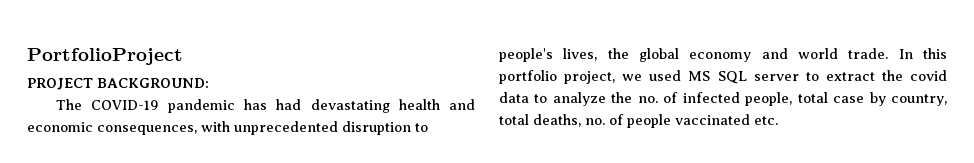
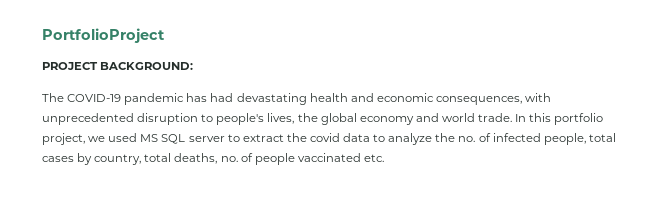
- In this portfolio project, we used MS SQL server to extract the covid data to analyze the no. of infected people, total case by country, total deaths, no. of people vaccinated etc.
+ In this portfolio project, we used MS SQL server to extract the covid data to analyze the no. of infected people, total cases by country, total deaths, no. of people vaccinated etc.

